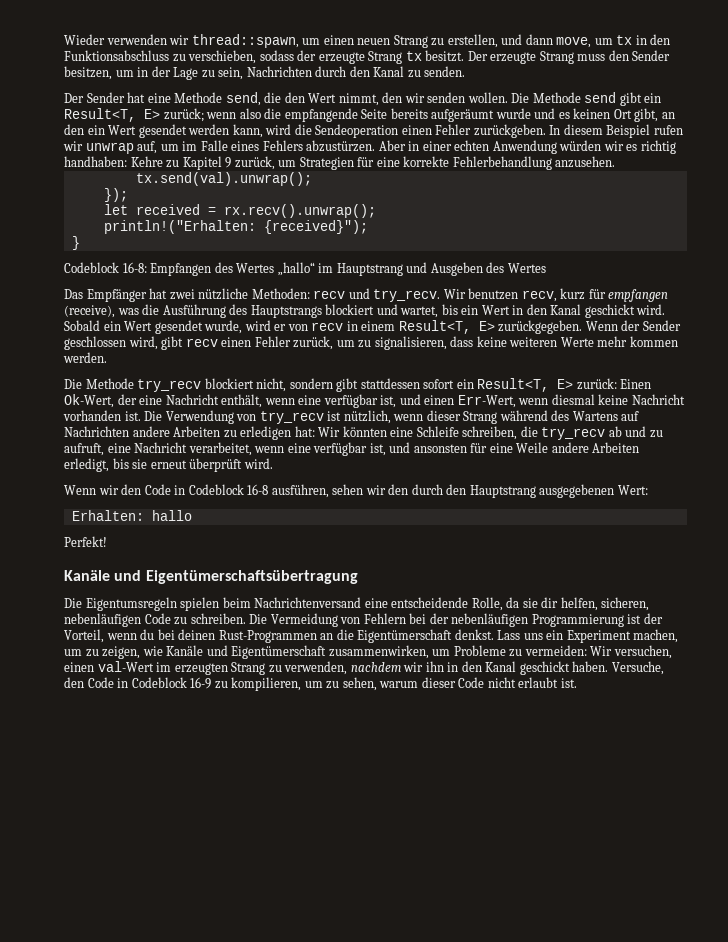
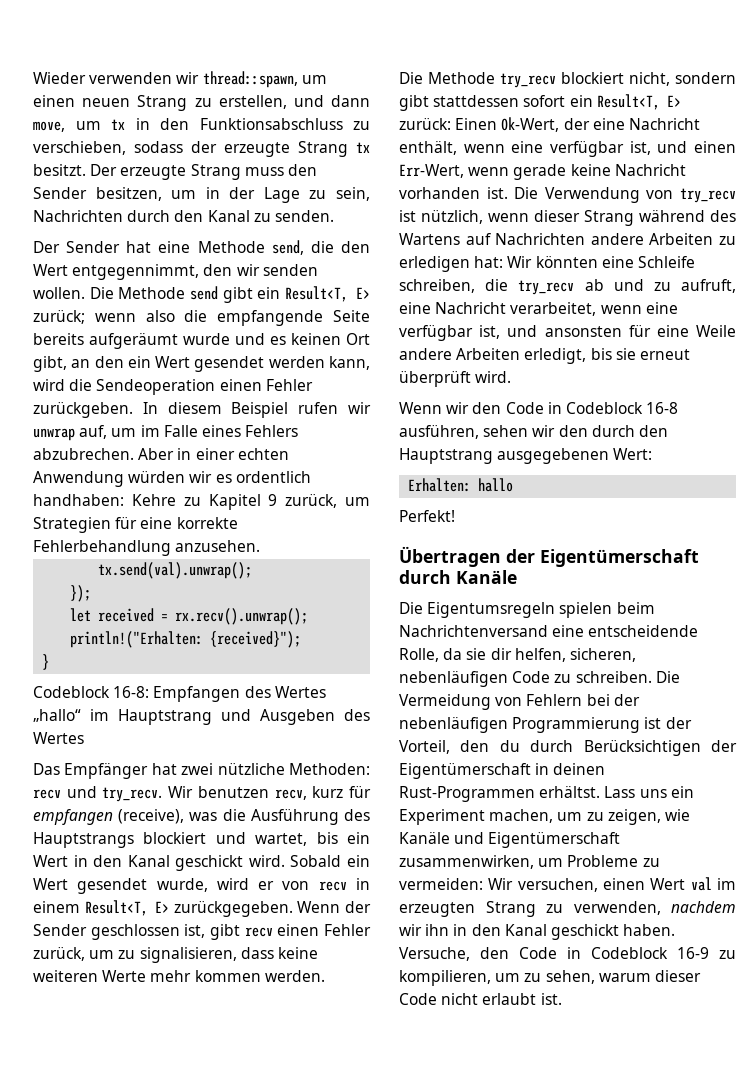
- Der Sender hat eine Methode send, die den Wert nimmt, den wir senden wollen.
+ Der Sender hat eine Methode send, die den Wert entgegennimmt, den wir senden wollen.
- In diesem Beispiel rufen wir unwrap auf, um im Falle eines Fehlers abzustürzen.
+ In diesem Beispiel rufen wir unwrap auf, um im Falle eines Fehlers abzubrechen.
- Aber in einer echten Anwendung würden wir es richtig handhaben: Kehre zu Kapitel 9 zurück, um Strategien für eine korrekte Fehlerbehandlung anzusehen.
+ Aber in einer echten Anwendung würden wir es ordentlich handhaben: Kehre zu Kapitel 9 zurück, um Strategien für eine korrekte Fehlerbehandlung anzusehen.
- Wenn der Sender geschlossen wird, gibt recv einen Fehler zurück, um zu signalisieren, dass keine weiteren Werte mehr kommen werden.
+ Wenn der Sender geschlossen ist, gibt recv einen Fehler zurück, um zu signalisieren, dass keine weiteren Werte mehr kommen werden.
- Die Methode try_recv blockiert nicht, sondern gibt stattdessen sofort ein Result<T, E> zurück: Einen Ok-Wert, der eine Nachricht enthält, wenn eine verfügbar ist, und einen Err-Wert, wenn diesmal keine Nachricht vorhanden ist.
+ Die Methode try_recv blockiert nicht, sondern gibt stattdessen sofort ein Result<T, E> zurück: Einen Ok-Wert, der eine Nachricht enthält, wenn eine verfügbar ist, und einen Err-Wert, wenn gerade keine Nachricht vorhanden ist.
- Kanäle und Eigentümerschaftsübertragung
+ Übertragen der Eigentümerschaft durch Kanäle
- Die Vermeidung von Fehlern bei der nebenläufigen Programmierung ist der Vorteil, wenn du bei deinen Rust-Programmen an die Eigentümerschaft denkst.
+ Die Vermeidung von Fehlern bei der nebenläufigen Programmierung ist der Vorteil, den du durch Berücksichtigen der Eigentümerschaft in deinen Rust-Programmen erhältst.
- Lass uns ein Experiment machen, um zu zeigen, wie Kanäle und Eigentümerschaft zusammenwirken, um Probleme zu vermeiden: Wir versuchen, einen val-Wert im erzeugten Strang zu verwenden, nachdem wir ihn in den Kanal geschickt haben.
+ Lass uns ein Experiment machen, um zu zeigen, wie Kanäle und Eigentümerschaft zusammenwirken, um Probleme zu vermeiden: Wir versuchen, einen Wert val im erzeugten Strang zu verwenden, nachdem wir ihn in den Kanal geschickt haben.

